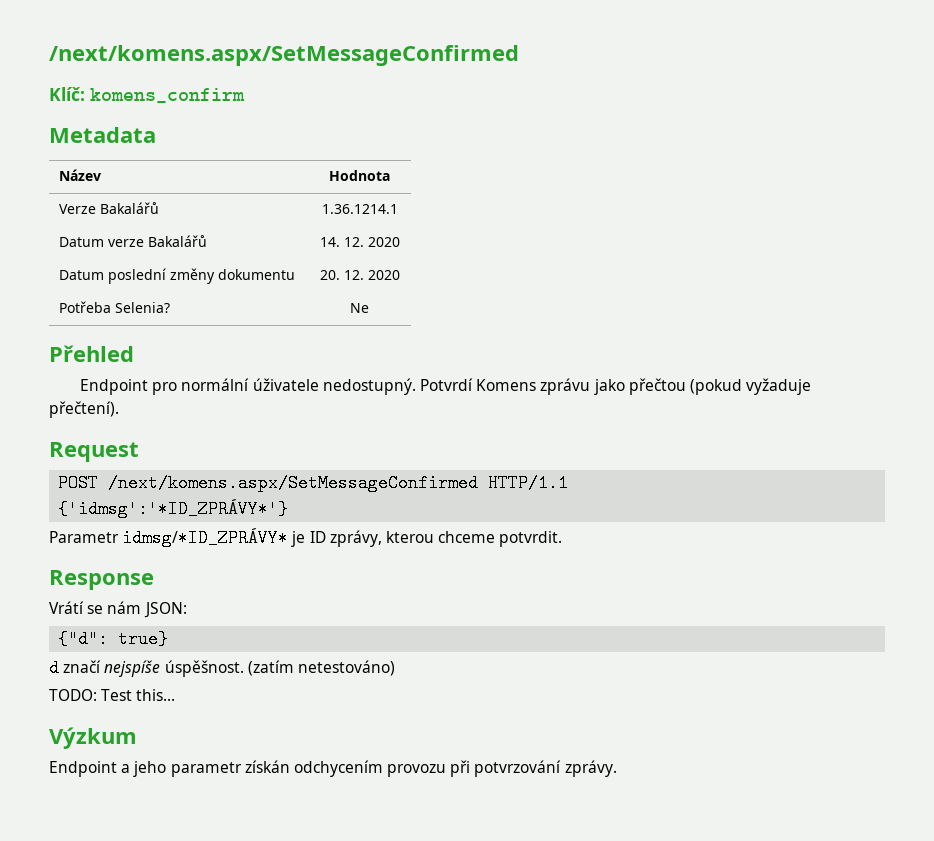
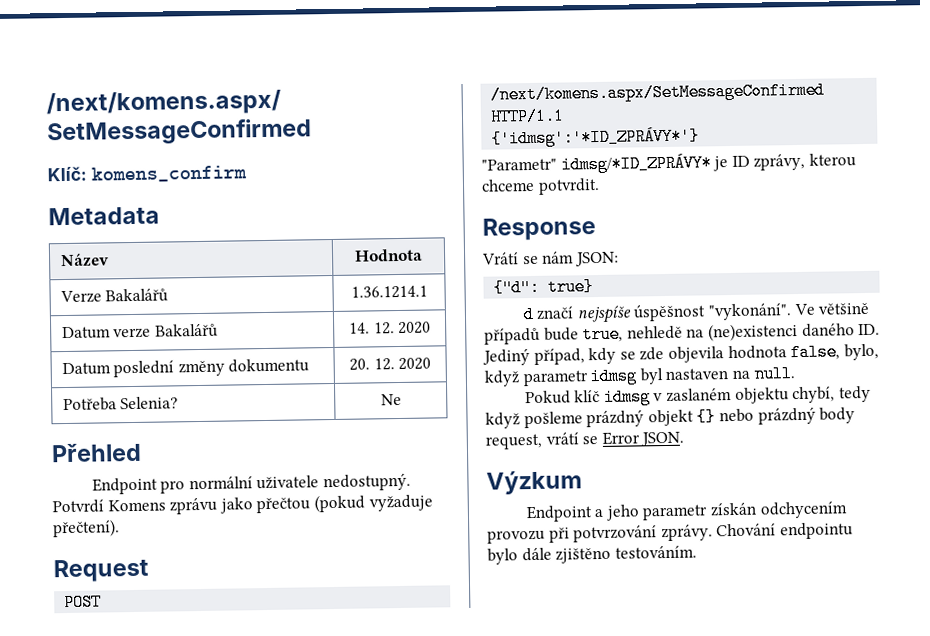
- Endpoint pro normální úživatele nedostupný.
+ Endpoint pro normální uživatele nedostupný.
- Parametr idmsg/*ID_ZPRÁVY* je ID zprávy, kterou chceme potvrdit.
+ "Parametr" idmsg/*ID_ZPRÁVY* je ID zprávy, kterou chceme potvrdit.
- d značí nejspíše úspěšnost. (zatím netestováno)
- TODO: Test this...
+ d značí nejspíše úspěšnost "vykonání". Ve většině případů bude true, nehledě na (ne)existenci daného ID. Jediný případ, kdy se zde objevila hodnota false, bylo, když parametr idmsg byl nastaven na null.
+ Pokud klíč idmsg v zaslaném objektu chybí, tedy když pošleme prázdný objekt {} nebo prázdný body request, vrátí se Error JSON.
+ Chování endpointu bylo dále zjištěno testováním.

